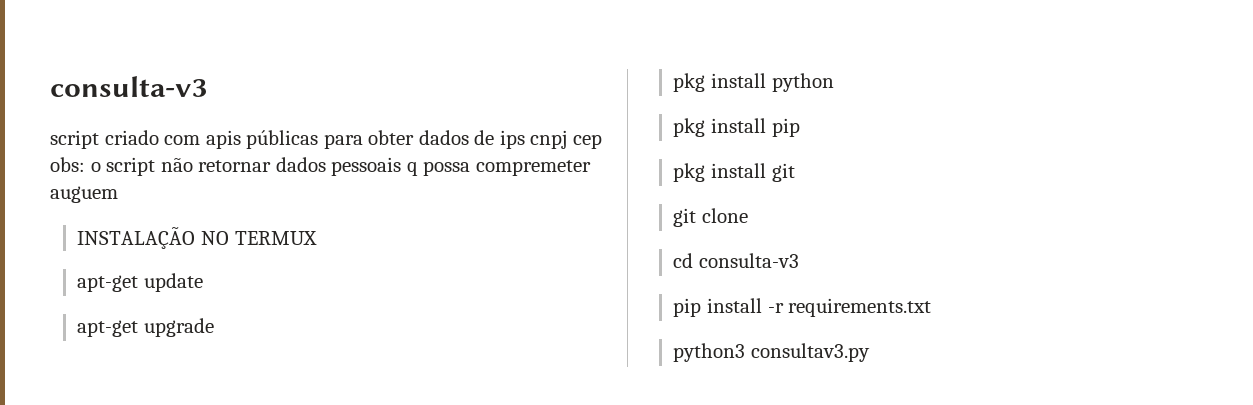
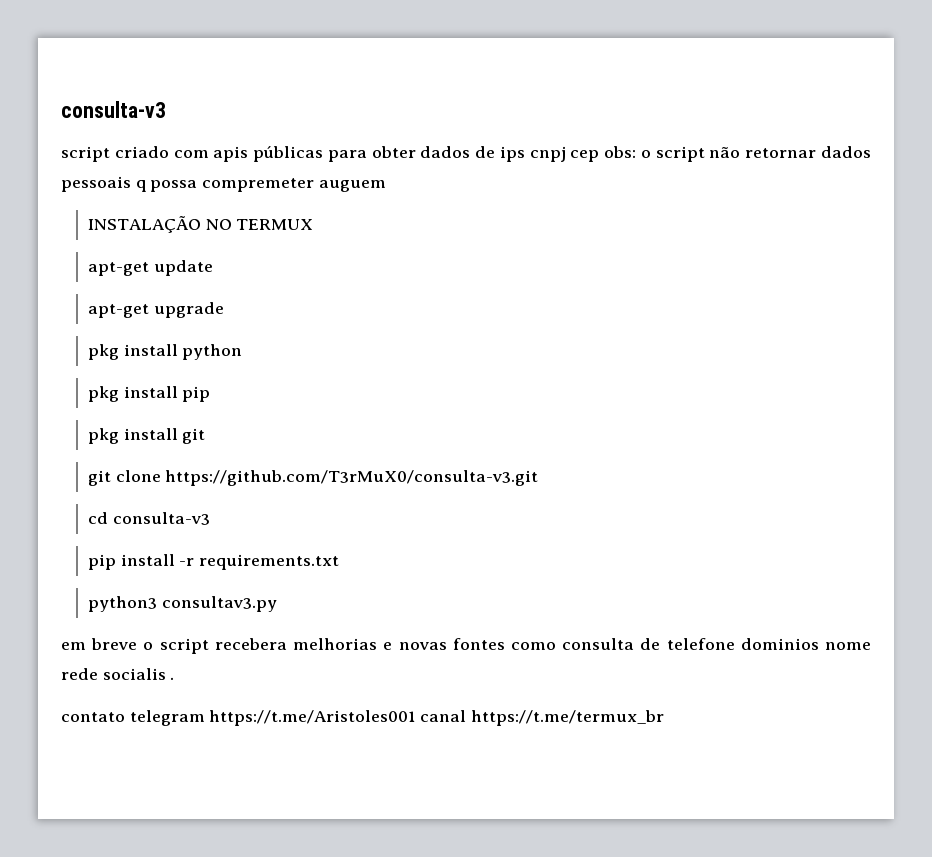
- git clone
+ git clone https://github.com/T3rMuX0/consulta-v3.git
+ em breve o script recebera melhorias e novas fontes como consulta de telefone dominios nome rede socialis .
+ contato telegram https://t.me/Aristoles001 canal https://t.me/termux_br

